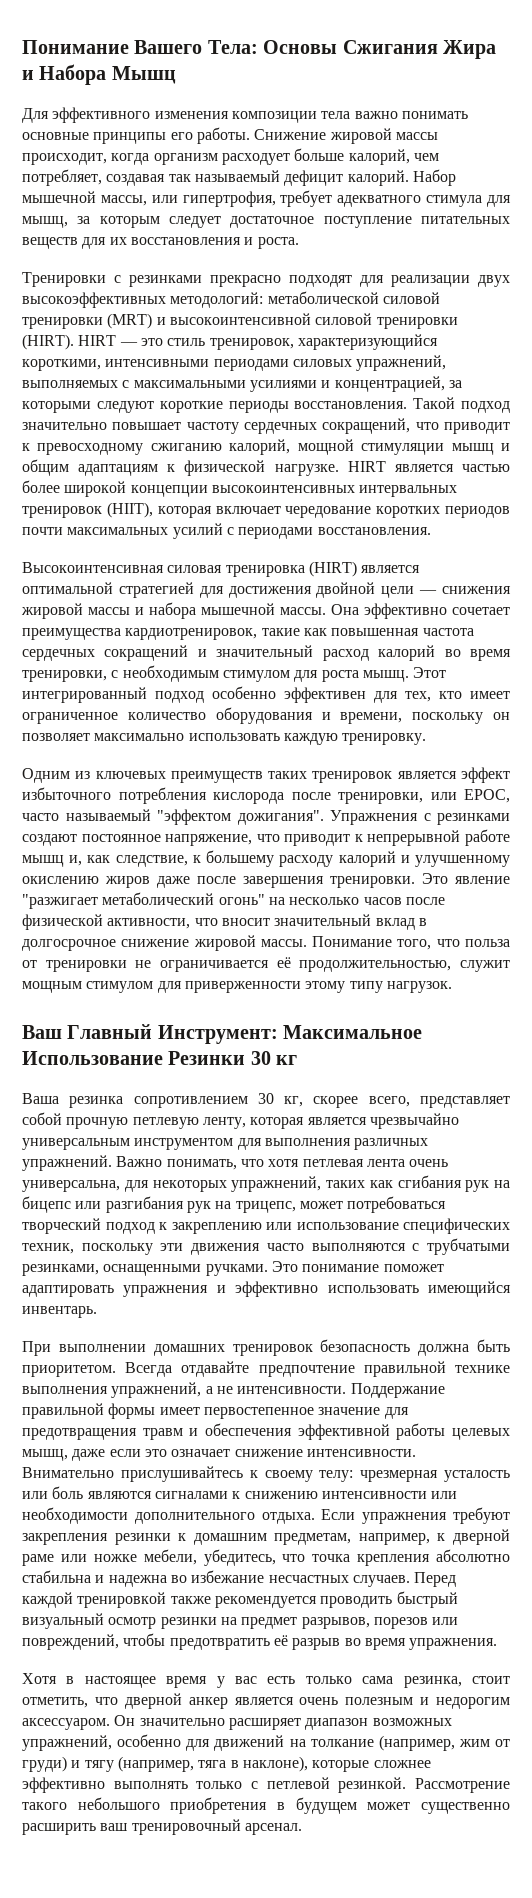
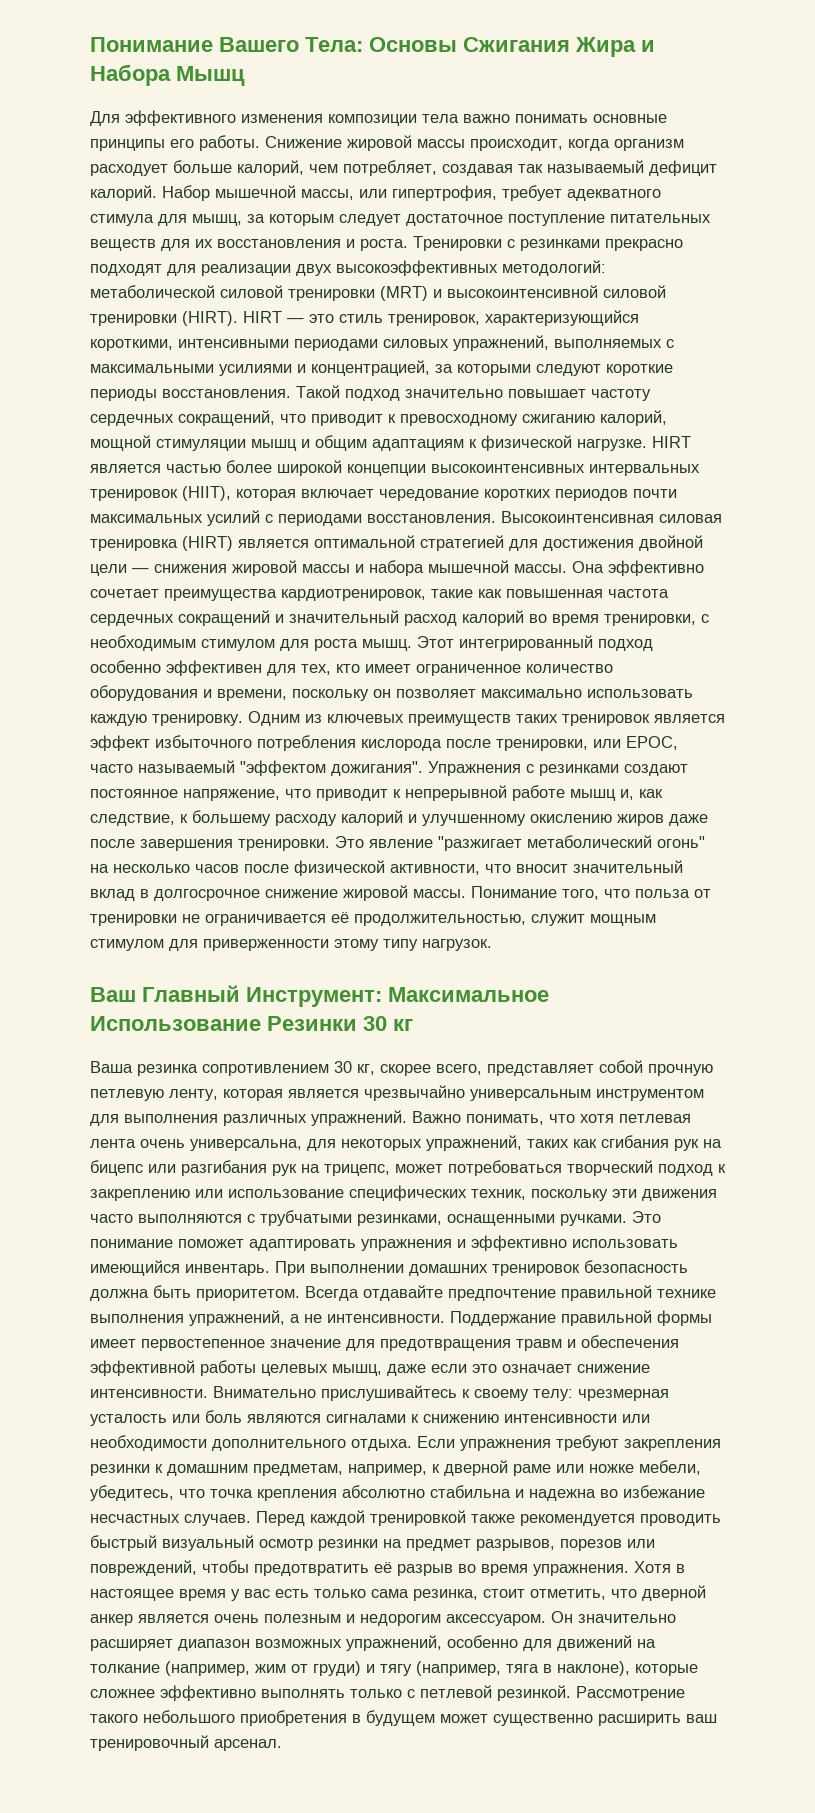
- Набор мышечной массы, или гипертрофия, требует адекватного стимула для мышц, за которым следует достаточное поступление питательных веществ для их восстановления и роста.
- Тренировки с резинками прекрасно подходят для реализации двух высокоэффективных методологий: метаболической силовой тренировки (MRT) и высокоинтенсивной силовой тренировки (HIRT).
+ Набор мышечной массы, или гипертрофия, требует адекватного стимула для мышц, за которым следует достаточное поступление питательных веществ для их восстановления и роста. Тренировки с резинками прекрасно подходят для реализации двух высокоэффективных методологий: метаболической силовой тренировки (MRT) и высокоинтенсивной силовой тренировки (HIRT).
- HIRT является частью более широкой концепции высокоинтенсивных интервальных тренировок (HIIT), которая включает чередование коротких периодов почти максимальных усилий с периодами восстановления.
- Высокоинтенсивная силовая тренировка (HIRT) является оптимальной стратегией для достижения двойной цели — снижения жировой массы и набора мышечной массы.
+ HIRT является частью более широкой концепции высокоинтенсивных интервальных тренировок (HIIT), которая включает чередование коротких периодов почти максимальных усилий с периодами восстановления. Высокоинтенсивная силовая тренировка (HIRT) является оптимальной стратегией для достижения двойной цели — снижения жировой массы и набора мышечной массы.
- Этот интегрированный подход особенно эффективен для тех, кто имеет ограниченное количество оборудования и времени, поскольку он позволяет максимально использовать каждую тренировку.
- Одним из ключевых преимуществ таких тренировок является эффект избыточного потребления кислорода после тренировки, или EPOC, часто называемый "эффектом дожигания".
+ Этот интегрированный подход особенно эффективен для тех, кто имеет ограниченное количество оборудования и времени, поскольку он позволяет максимально использовать каждую тренировку. Одним из ключевых преимуществ таких тренировок является эффект избыточного потребления кислорода после тренировки, или EPOC, часто называемый "эффектом дожигания".
- Это понимание поможет адаптировать упражнения и эффективно использовать имеющийся инвентарь.
- При выполнении домашних тренировок безопасность должна быть приоритетом.
+ Это понимание поможет адаптировать упражнения и эффективно использовать имеющийся инвентарь. При выполнении домашних тренировок безопасность должна быть приоритетом.
- Перед каждой тренировкой также рекомендуется проводить быстрый визуальный осмотр резинки на предмет разрывов, порезов или повреждений, чтобы предотвратить её разрыв во время упражнения.
- Хотя в настоящее время у вас есть только сама резинка, стоит отметить, что дверной анкер является очень полезным и недорогим аксессуаром.
+ Перед каждой тренировкой также рекомендуется проводить быстрый визуальный осмотр резинки на предмет разрывов, порезов или повреждений, чтобы предотвратить её разрыв во время упражнения. Хотя в настоящее время у вас есть только сама резинка, стоит отметить, что дверной анкер является очень полезным и недорогим аксессуаром.

